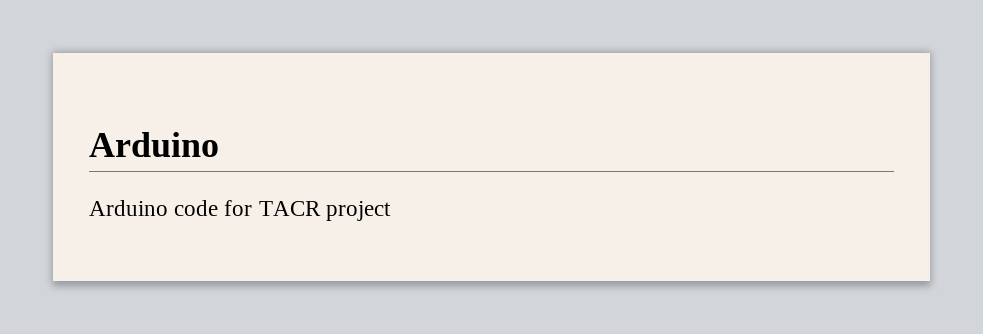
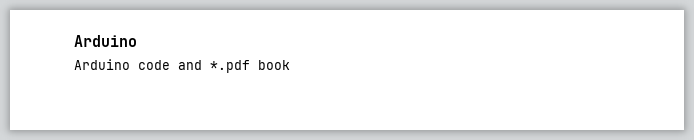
- Arduino code for TACR project
+ Arduino code and *.pdf book

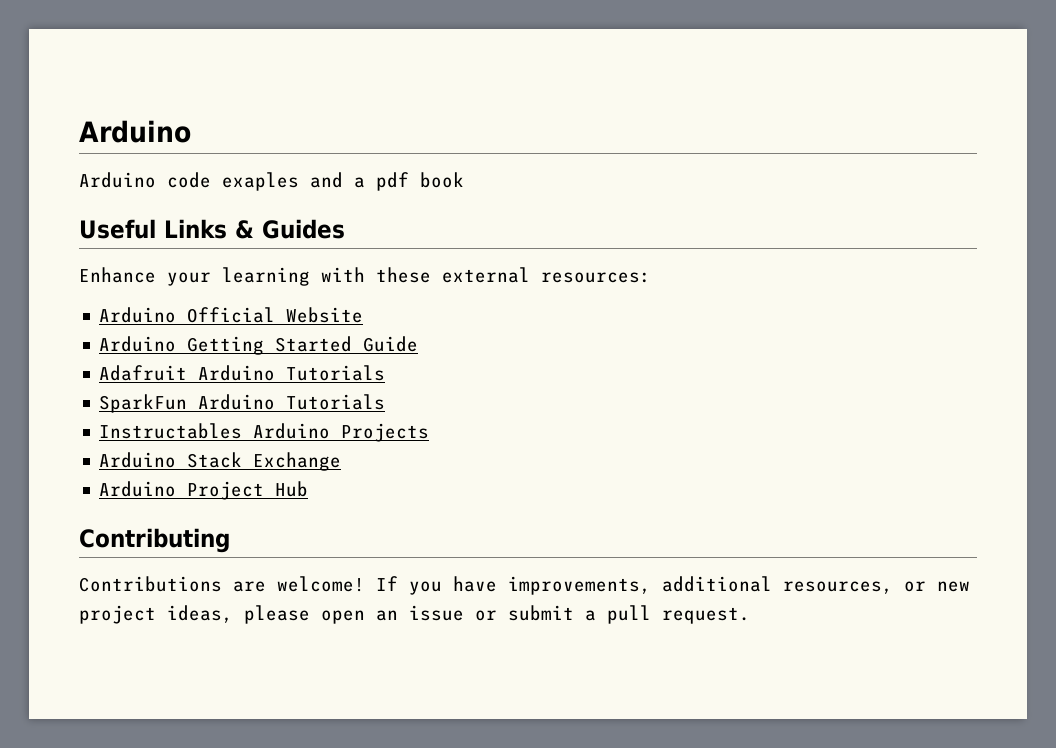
- Arduino code and *.pdf book
+ Arduino code exaples and a pdf book
+ Useful Links & Guides
+ Enhance your learning with these external resources:
+ Arduino Official Website
+ Arduino Getting Started Guide
+ Adafruit Arduino Tutorials
+ SparkFun Arduino Tutorials
+ Instructables Arduino Projects
+ Arduino Stack Exchange
+ Arduino Project Hub
+ Contributing
+ Contributions are welcome! If you have improvements, additional resources, or new project ideas, please open an issue or submit a pull request.

